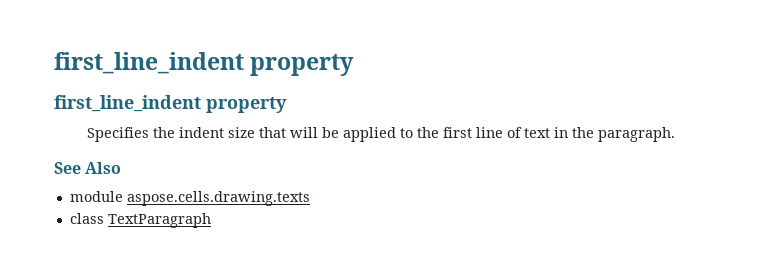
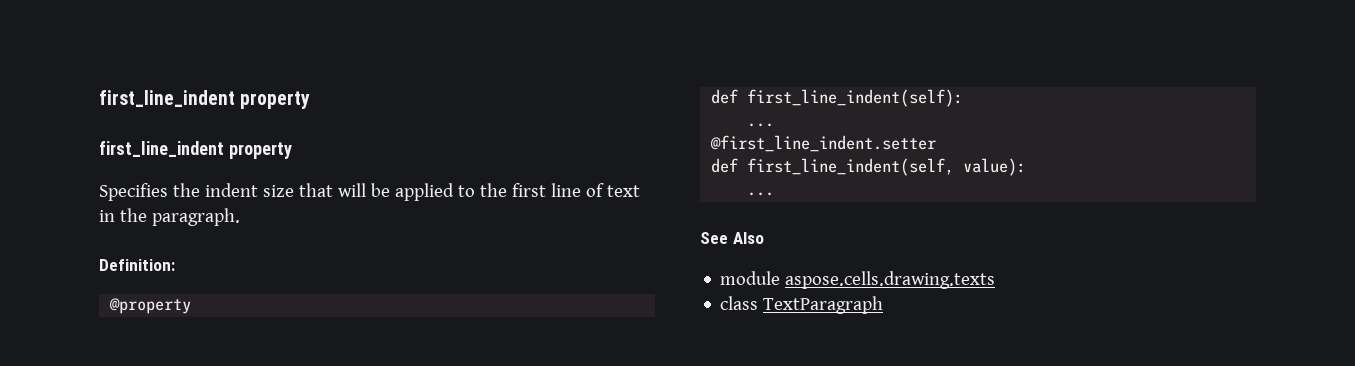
+ Definition:
+ @property
+ def first_line_indent(self):
+ ...
+ @first_line_indent.setter
+ def first_line_indent(self, value):
+ ...

